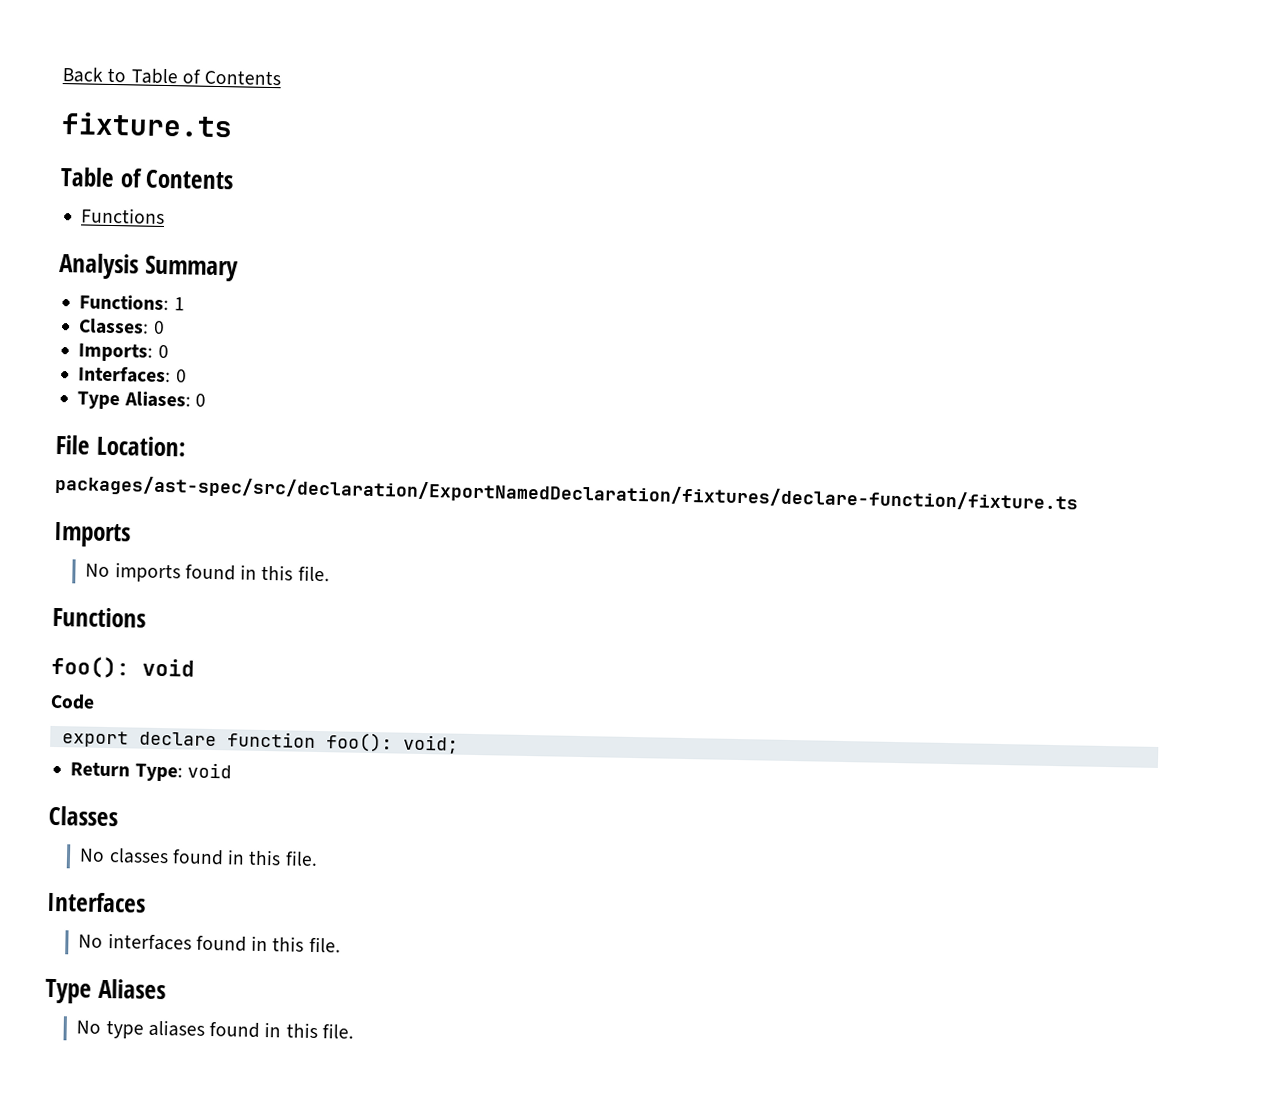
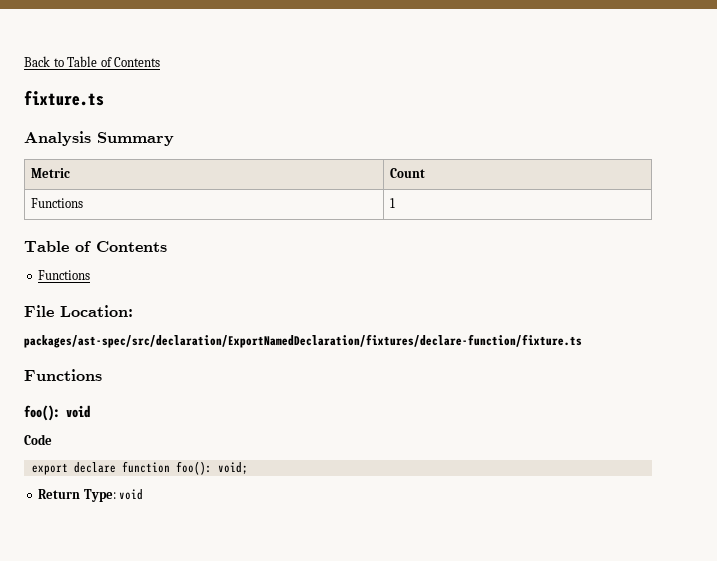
  fixture.ts
+ Analysis Summary
+ Metric | Count
+ Functions | 1
  Table of Contents
  Functions
- Analysis Summary
- Functions: 1
- Classes: 0
- Imports: 0
- Interfaces: 0
- Type Aliases: 0
  File Location:
  packages/ast-spec/src/declaration/ExportNamedDeclaration/fixtures/declare-function/fixture.ts
- Imports
- No imports found in this file.
- Classes
- No classes found in this file.
- Interfaces
- No interfaces found in this file.
- Type Aliases
- No type aliases found in this file.

